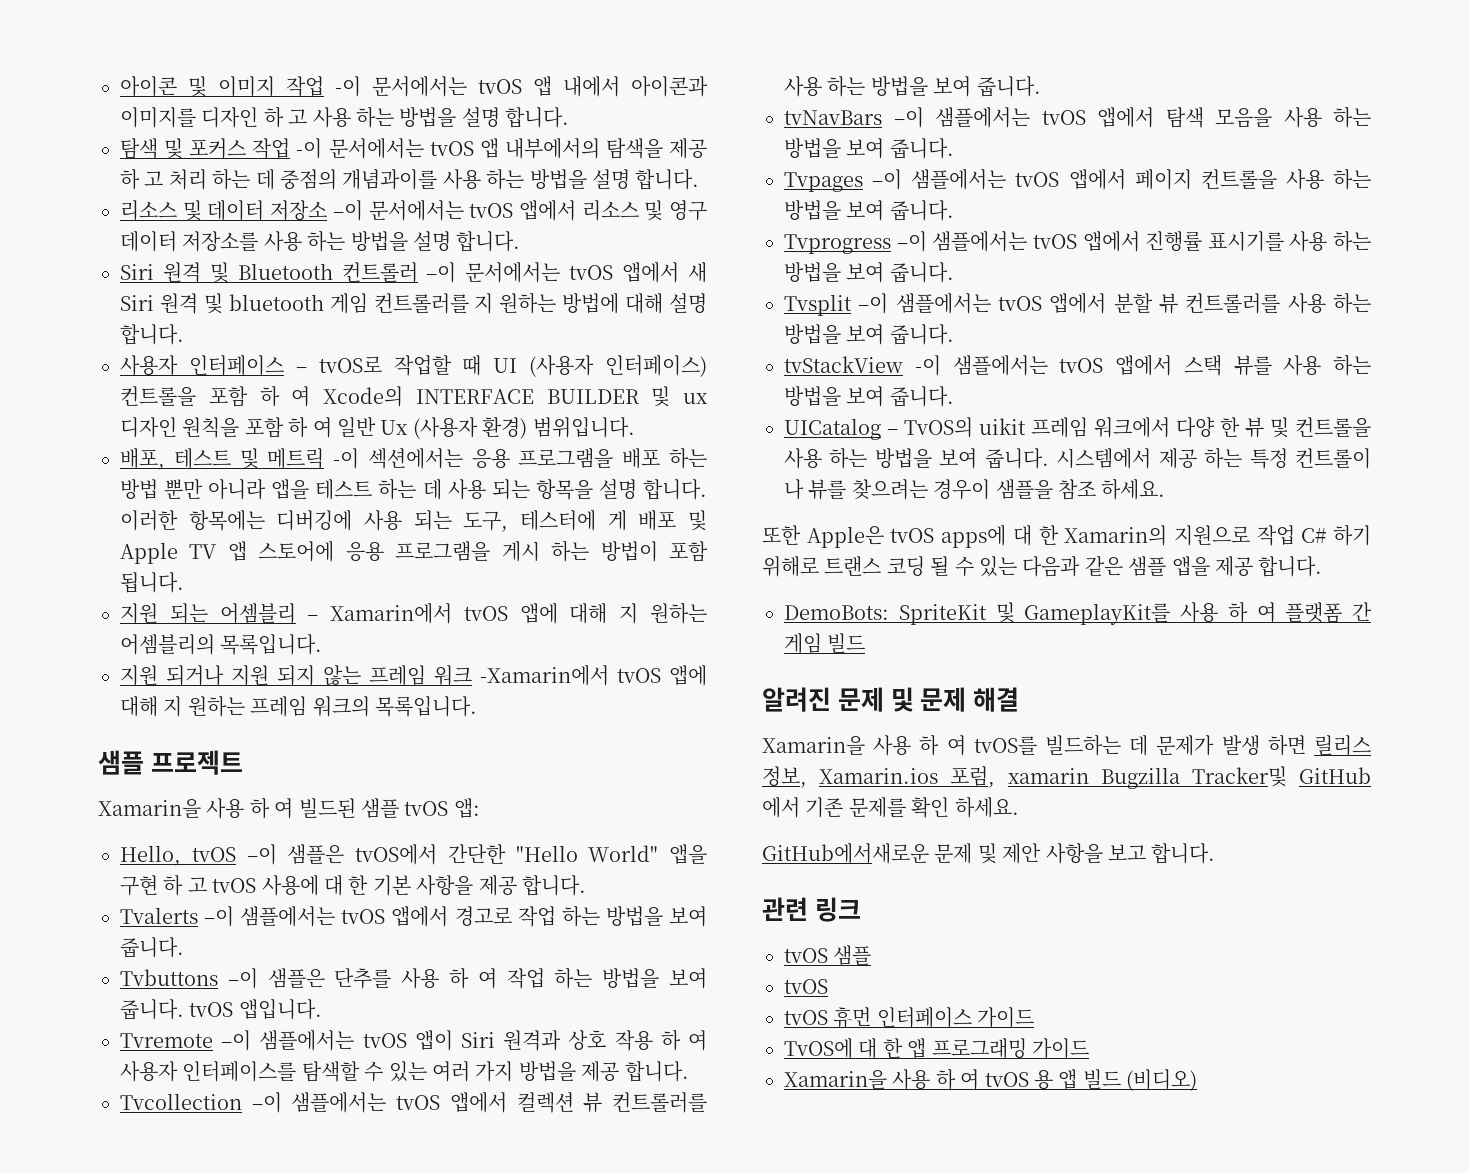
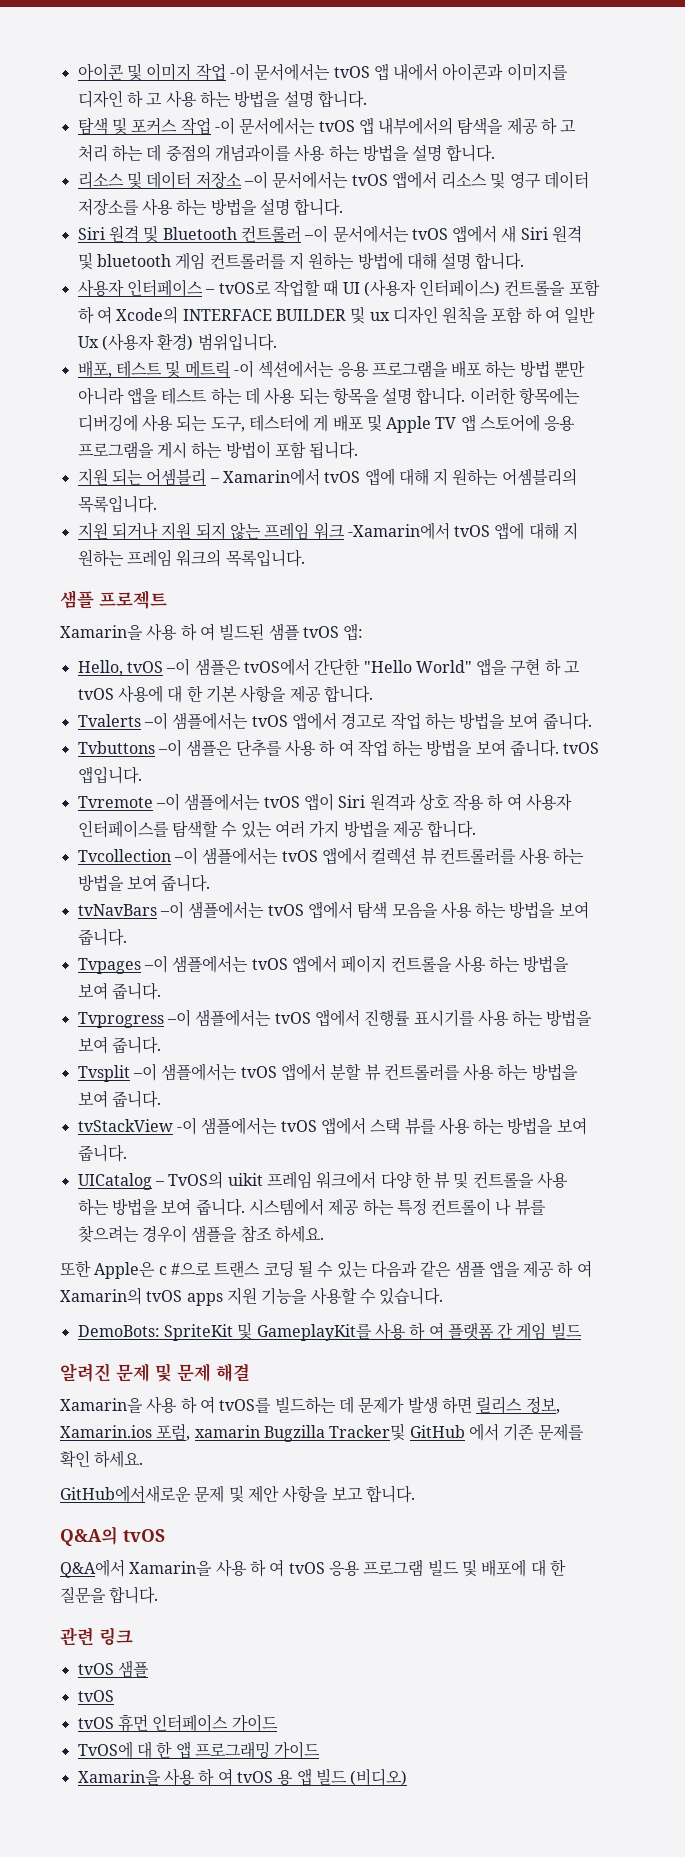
- 또한 Apple은 tvOS apps에 대 한 Xamarin의 지원으로 작업 C# 하기 위해로 트랜스 코딩 될 수 있는 다음과 같은 샘플 앱을 제공 합니다.
+ 또한 Apple은 c #으로 트랜스 코딩 될 수 있는 다음과 같은 샘플 앱을 제공 하 여 Xamarin의 tvOS apps 지원 기능을 사용할 수 있습니다.
+ Q&A의 tvOS
+ Q&A에서 Xamarin을 사용 하 여 tvOS 응용 프로그램 빌드 및 배포에 대 한 질문을 합니다.

